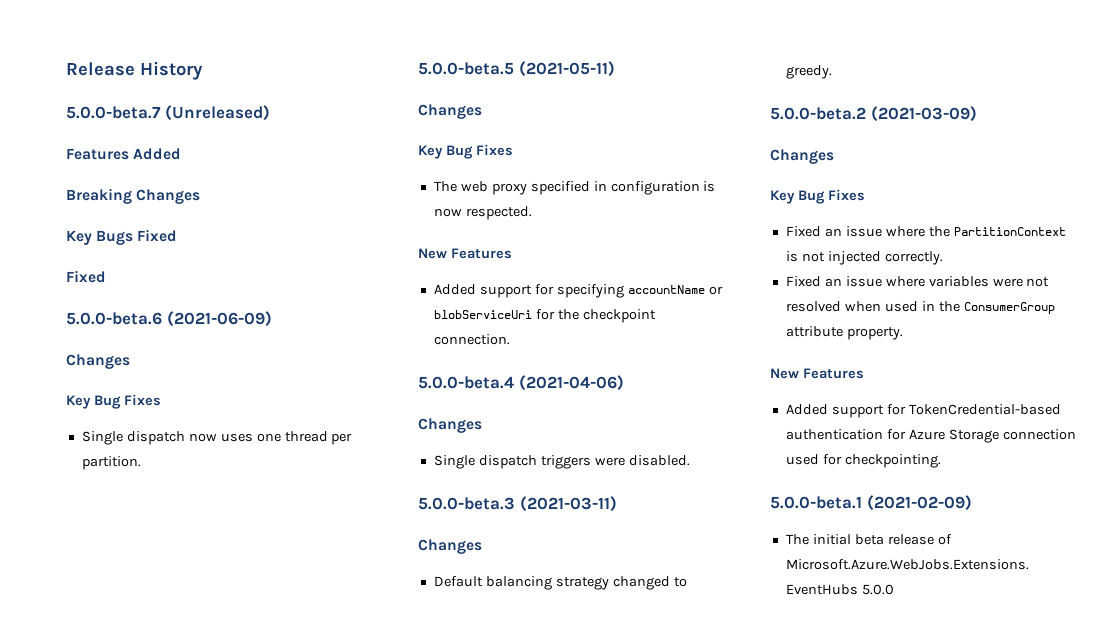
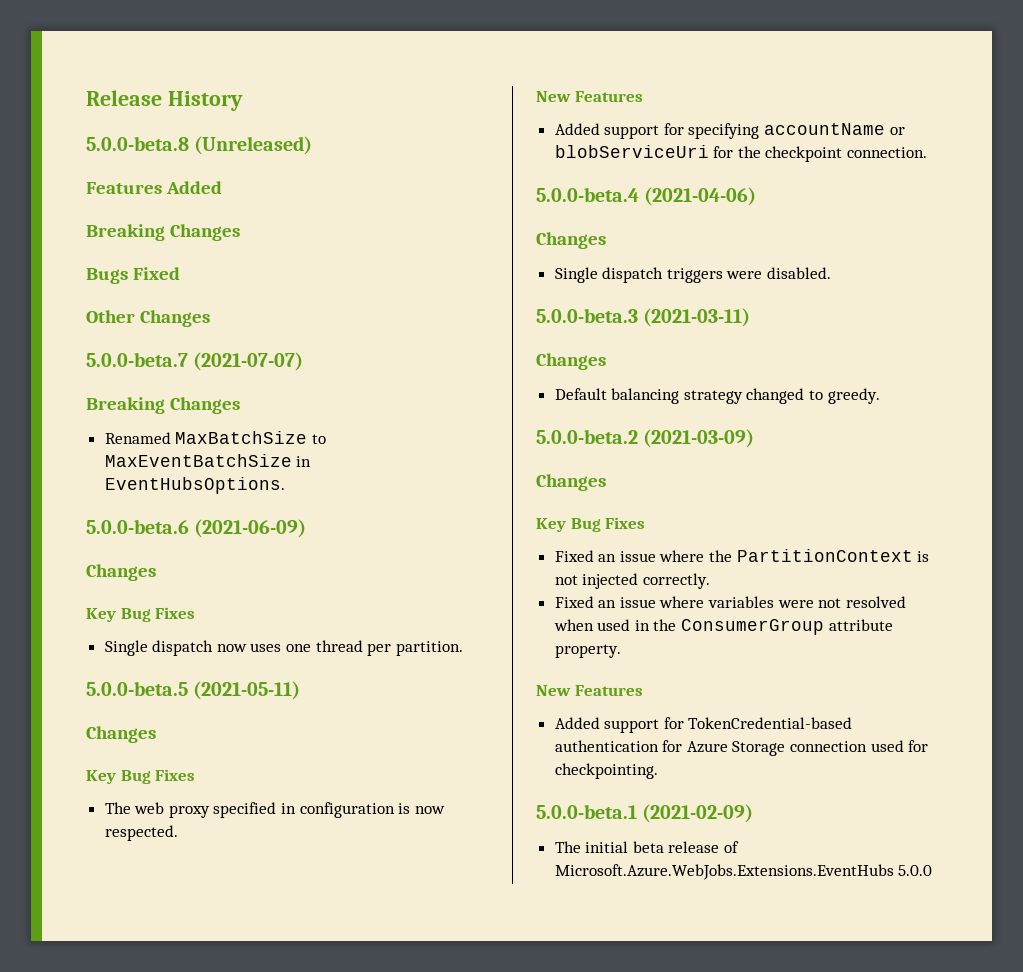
- 5.0.0-beta.7 (Unreleased)
+ 5.0.0-beta.8 (Unreleased)
- Key Bugs Fixed
- Fixed
+ Bugs Fixed
+ Other Changes
+ 5.0.0-beta.7 (2021-07-07)
+ Breaking Changes
+ Renamed MaxBatchSize to MaxEventBatchSize in EventHubsOptions.

